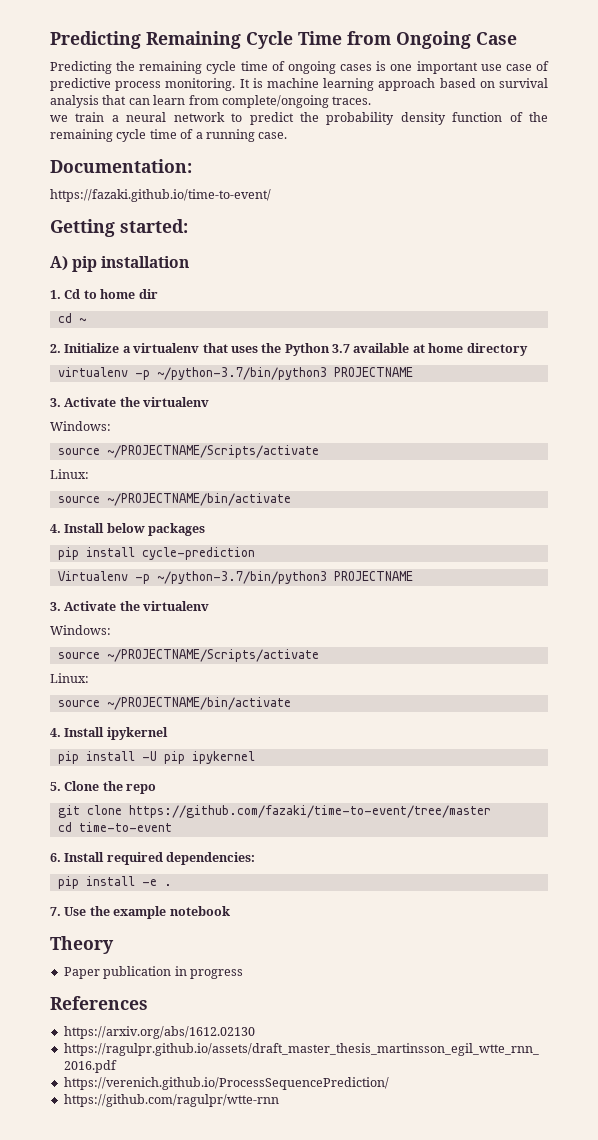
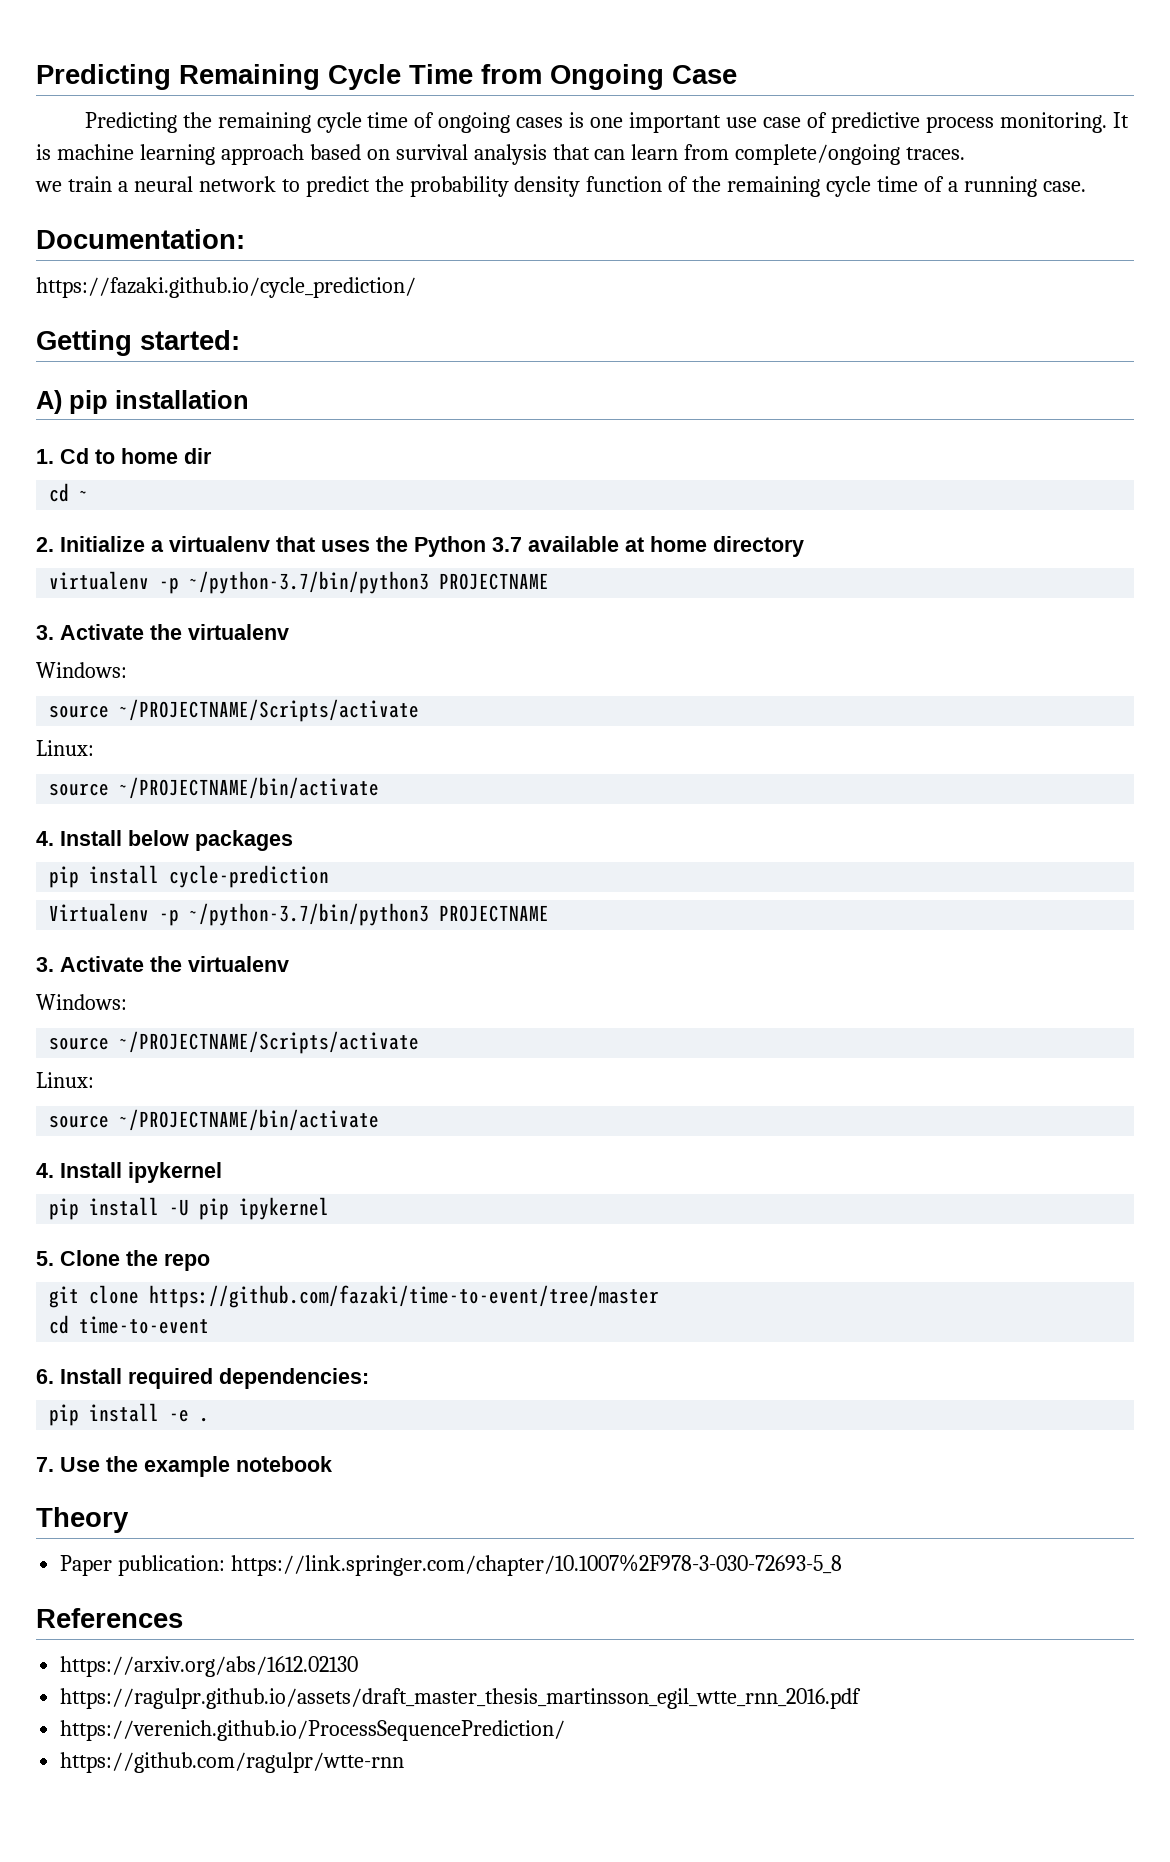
- https://fazaki.github.io/time-to-event/
+ https://fazaki.github.io/cycle_prediction/
- Paper publication in progress
+ Paper publication: https://link.springer.com/chapter/10.1007%2F978-3-030-72693-5_8

